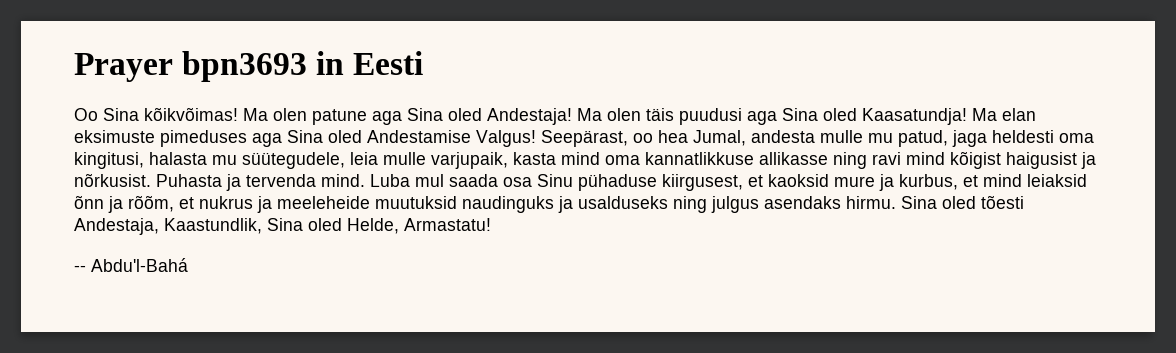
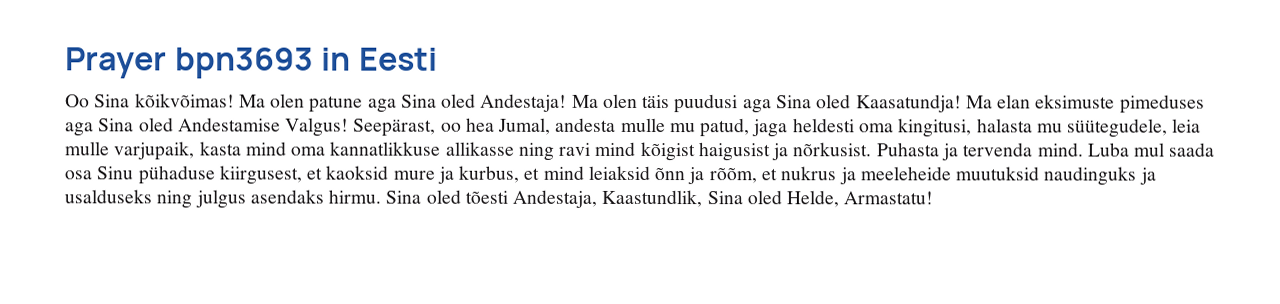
- -- Abdu'l-Bahá

